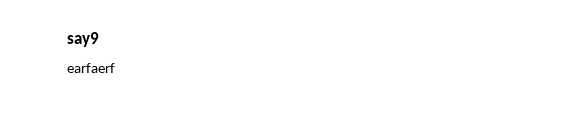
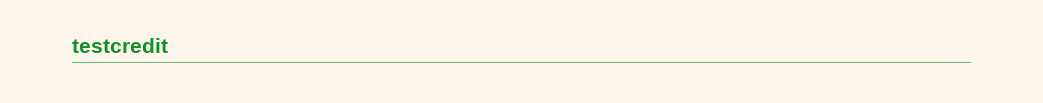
- say9
- earfaerf
+ testcredit

